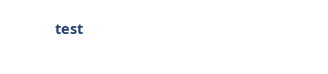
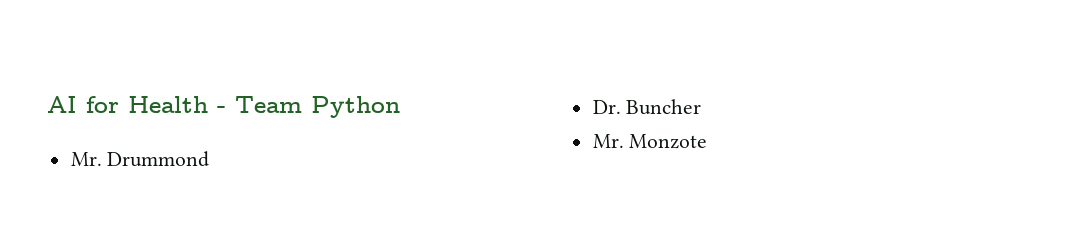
- test
+ AI for Health - Team Python
+ Mr. Drummond
+ Dr. Buncher
+ Mr. Monzote

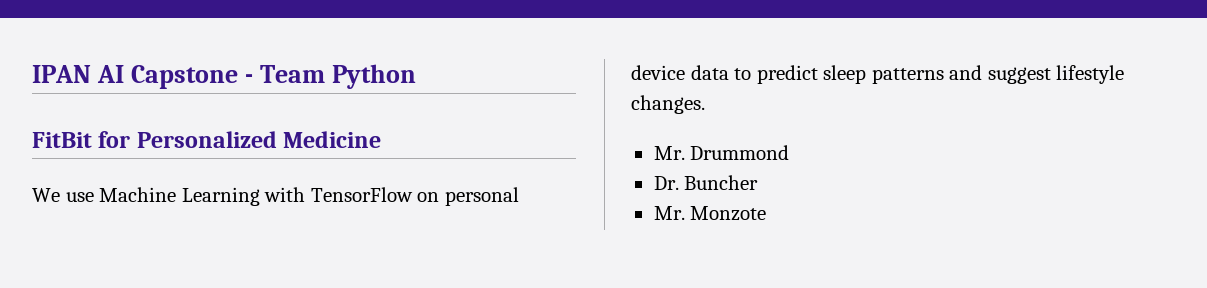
- AI for Health - Team Python
+ IPAN AI Capstone - Team Python
+ FitBit for Personalized Medicine
+ We use Machine Learning with TensorFlow on personal device data to predict sleep patterns and suggest lifestyle changes.

